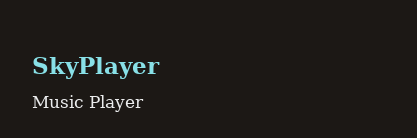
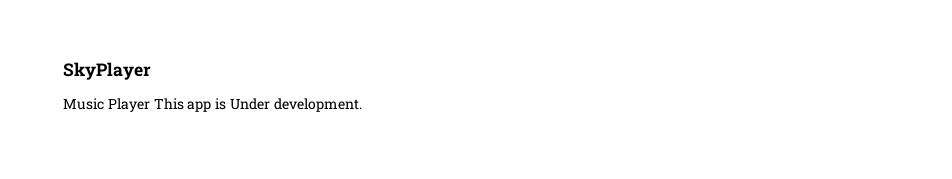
- Music Player
+ Music Player This app is Under development.

